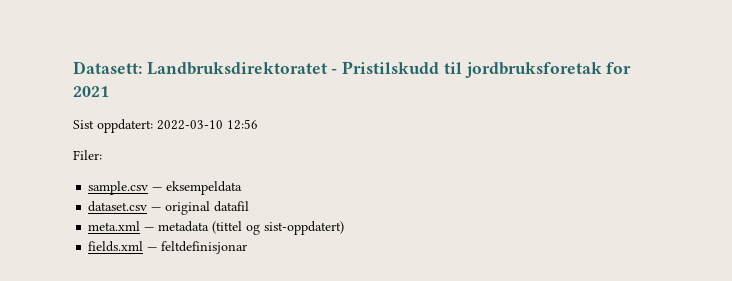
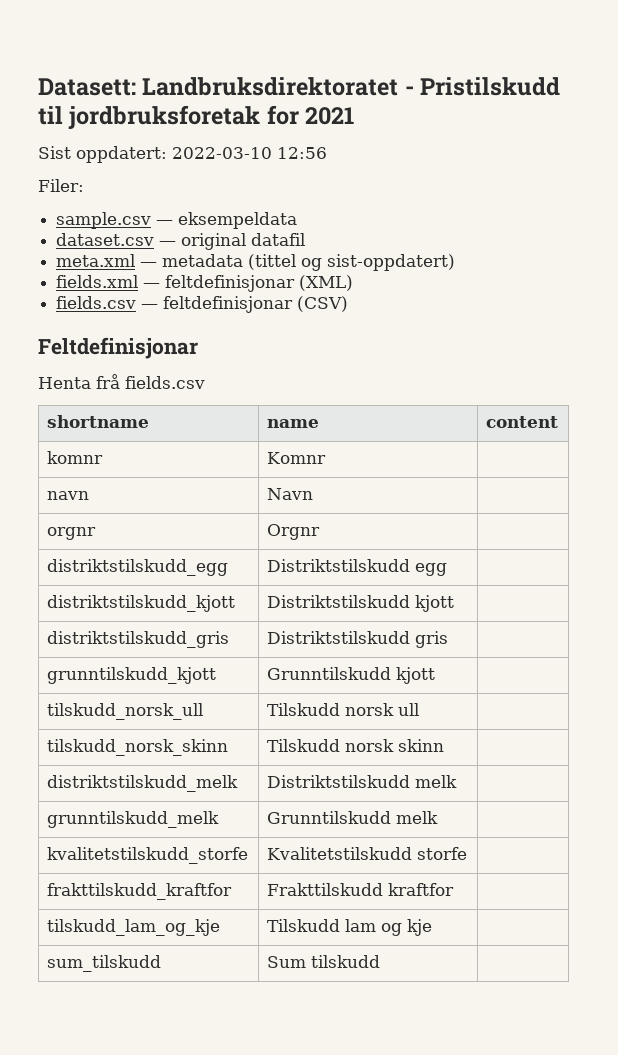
- fields.xml — feltdefinisjonar
+ fields.xml — feltdefinisjonar (XML)
+ fields.csv — feltdefinisjonar (CSV)
+ Feltdefinisjonar
+ Henta frå fields.csv
+ shortname | name | content
+ komnr | Komnr |
+ navn | Navn |
+ orgnr | Orgnr |
+ distriktstilskudd_egg | Distriktstilskudd egg |
+ distriktstilskudd_kjott | Distriktstilskudd kjott |
+ distriktstilskudd_gris | Distriktstilskudd gris |
+ grunntilskudd_kjott | Grunntilskudd kjott |
+ tilskudd_norsk_ull | Tilskudd norsk ull |
+ tilskudd_norsk_skinn | Tilskudd norsk skinn |
+ distriktstilskudd_melk | Distriktstilskudd melk |
+ grunntilskudd_melk | Grunntilskudd melk |
+ kvalitetstilskudd_storfe | Kvalitetstilskudd storfe |
+ frakttilskudd_kraftfor | Frakttilskudd kraftfor |
+ tilskudd_lam_og_kje | Tilskudd lam og kje |
+ sum_tilskudd | Sum tilskudd |

